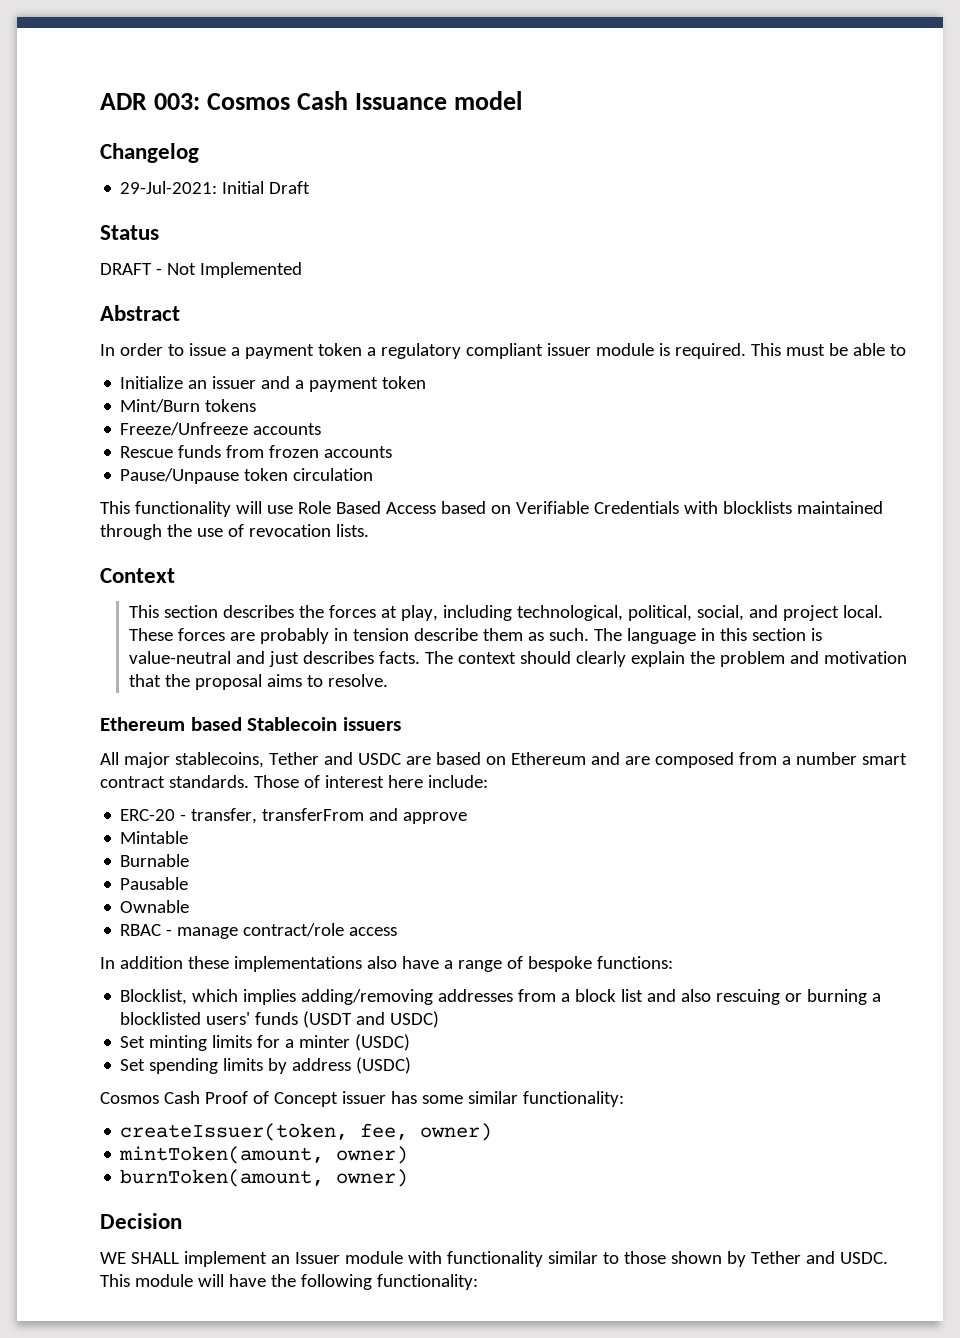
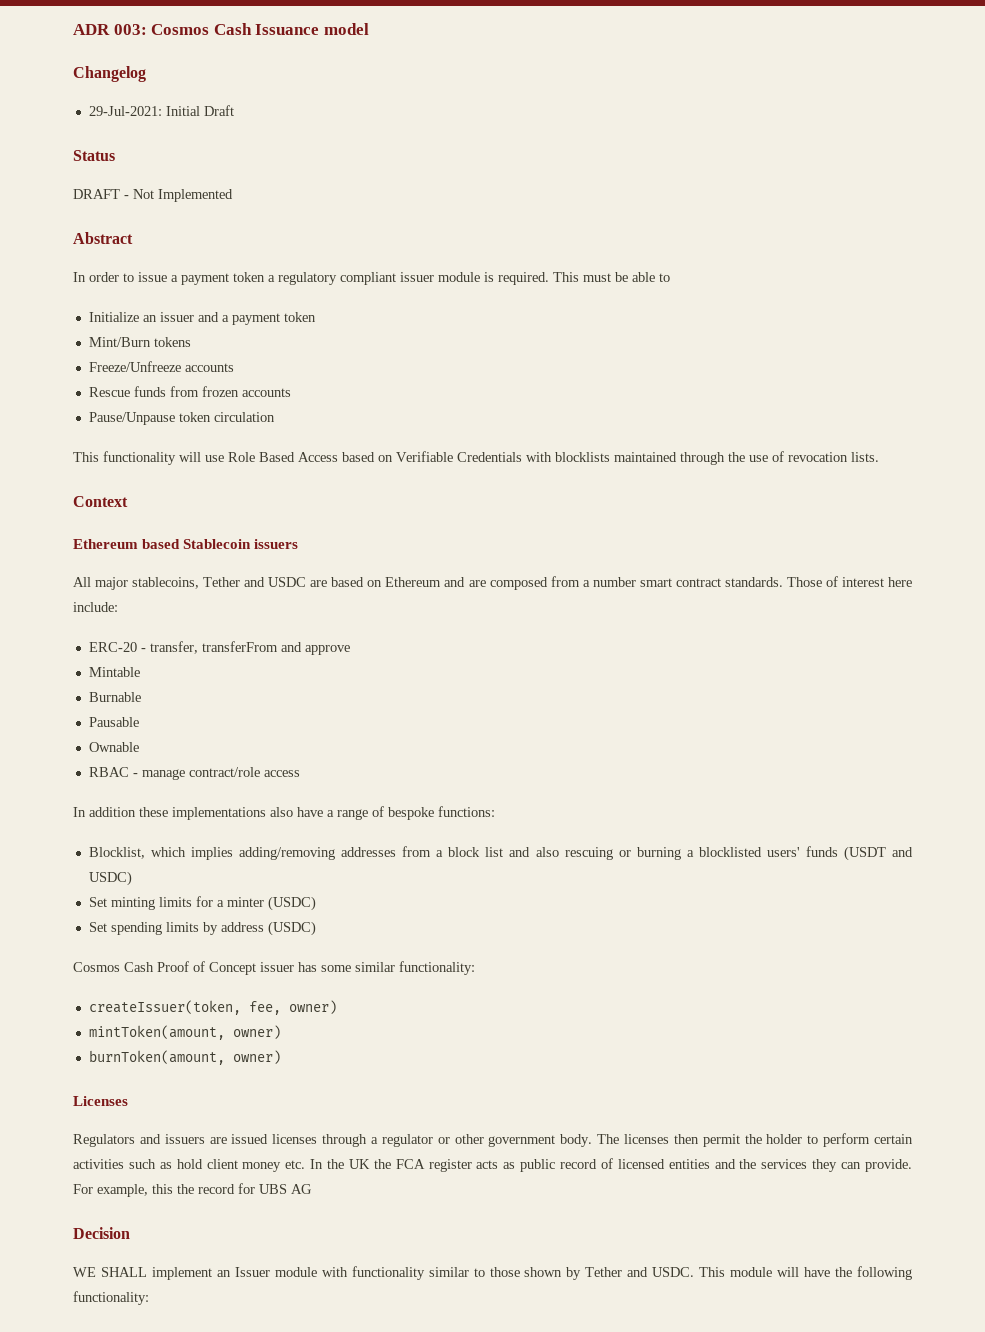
- This section describes the forces at play, including technological, political, social, and project local. These forces are probably in tension describe them as such. The language in this section is value-neutral and just describes facts. The context should clearly explain the problem and motivation that the proposal aims to resolve.
+ Licenses
+ Regulators and issuers are issued licenses through a regulator or other government body. The licenses then permit the holder to perform certain activities such as hold client money etc. In the UK the FCA register acts as public record of licensed entities and the services they can provide. For example, this the record for UBS AG

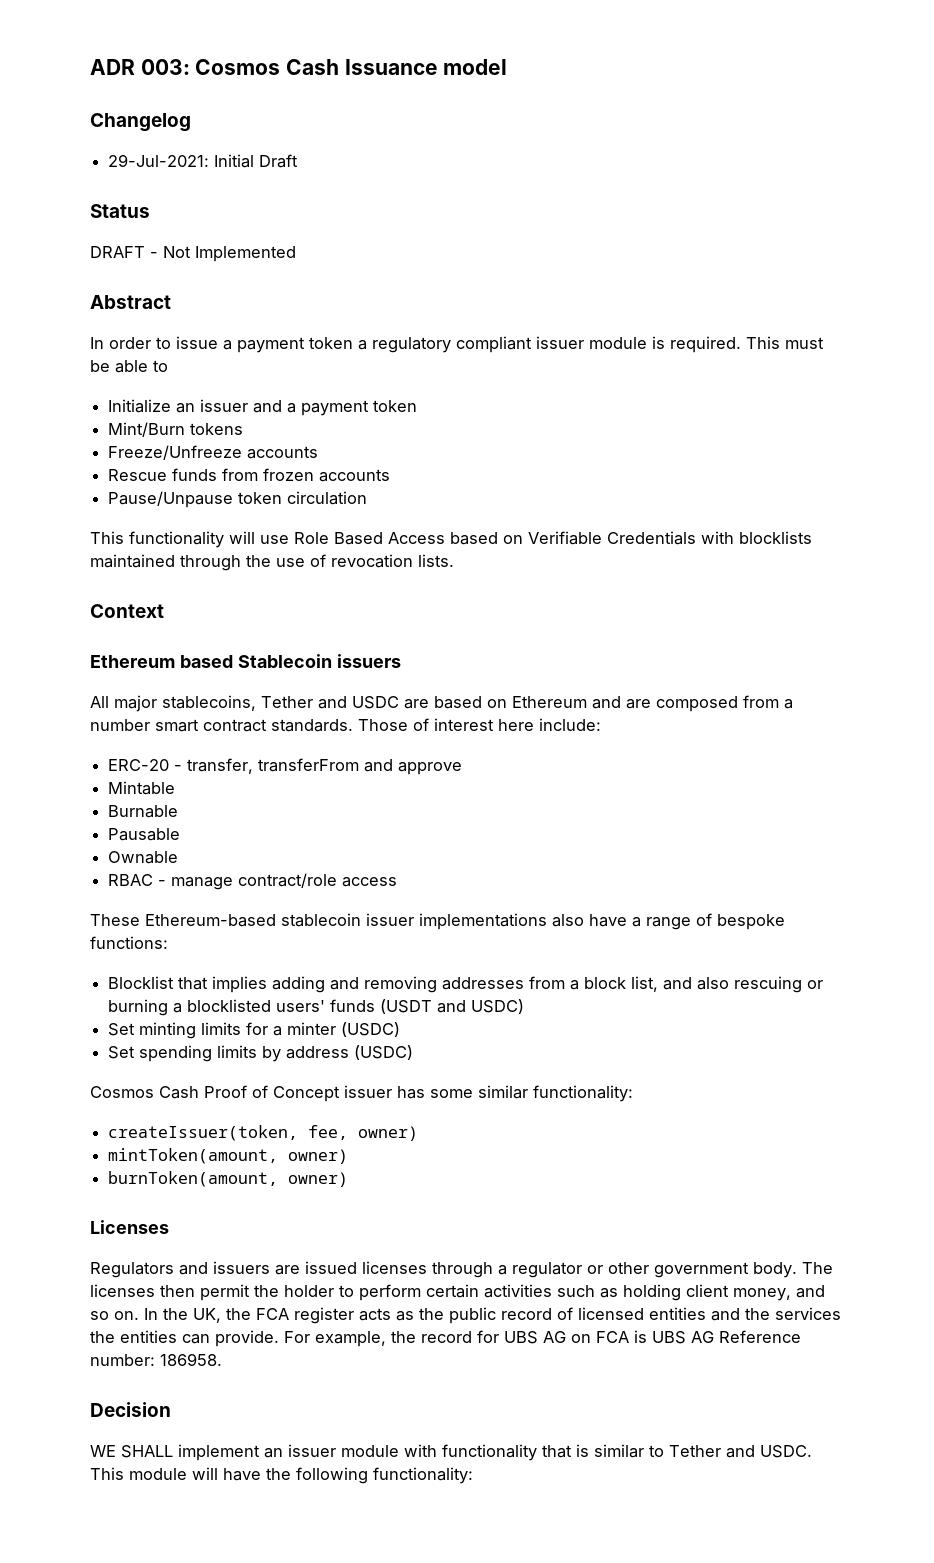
- In addition these implementations also have a range of bespoke functions:
+ These Ethereum-based stablecoin issuer implementations also have a range of bespoke functions:
- Blocklist, which implies adding/removing addresses from a block list and also rescuing or burning a blocklisted users' funds (USDT and USDC)
+ Blocklist that implies adding and removing addresses from a block list, and also rescuing or burning a blocklisted users' funds (USDT and USDC)
- The licenses then permit the holder to perform certain activities such as hold client money etc. In the UK the FCA register acts as public record of licensed entities and the services they can provide.
+ The licenses then permit the holder to perform certain activities such as holding client money, and so on. In the UK, the FCA register acts as the public record of licensed entities and the services the entities can provide.
- For example, this the record for UBS AG
+ For example, the record for UBS AG on FCA is UBS AG Reference number: 186958.
- WE SHALL implement an Issuer module with functionality similar to those shown by Tether and USDC.
+ WE SHALL implement an issuer module with functionality that is similar to Tether and USDC.

